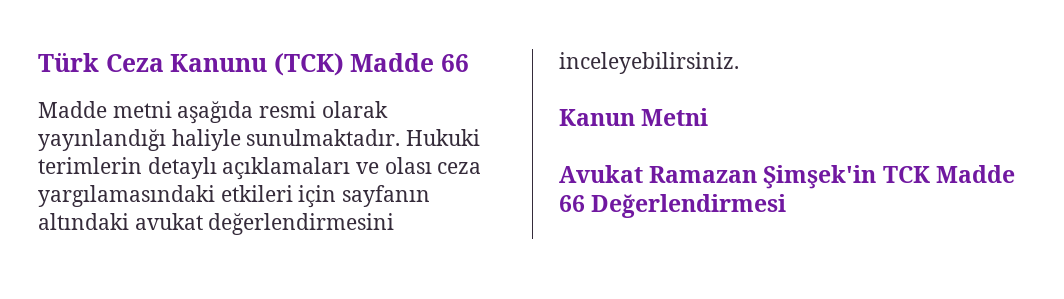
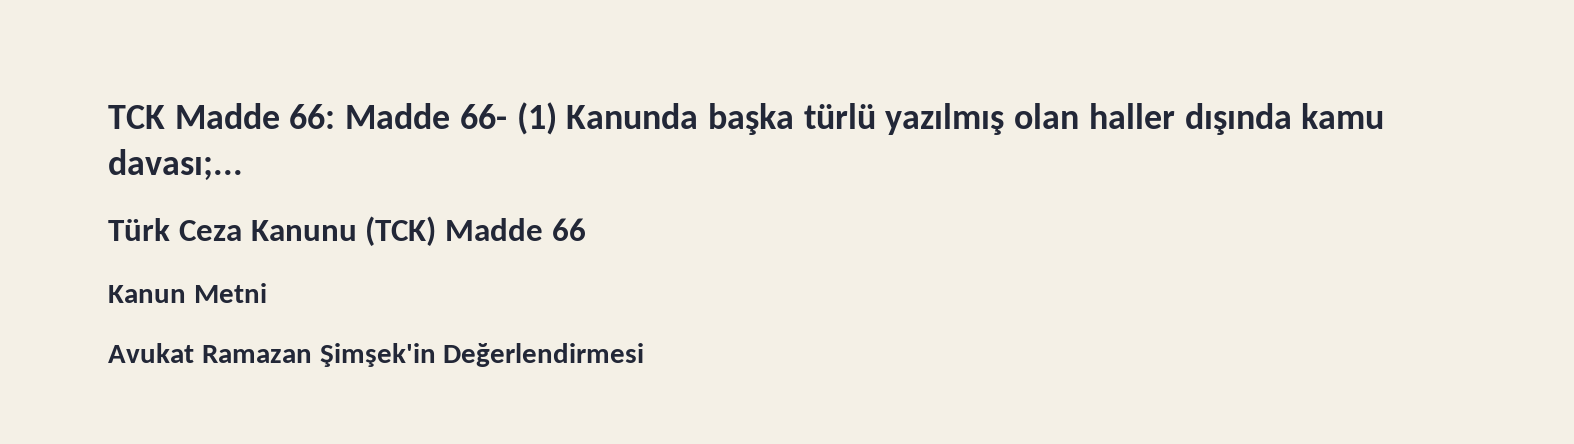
+ TCK Madde 66: Madde 66- (1) Kanunda başka türlü yazılmış olan haller dışında kamu davası;...
- Madde metni aşağıda resmi olarak yayınlandığı haliyle sunulmaktadır. Hukuki terimlerin detaylı açıklamaları ve olası ceza yargılamasındaki etkileri için sayfanın altındaki avukat değerlendirmesini inceleyebilirsiniz.
- Avukat Ramazan Şimşek'in TCK Madde 66 Değerlendirmesi
+ Avukat Ramazan Şimşek'in Değerlendirmesi

